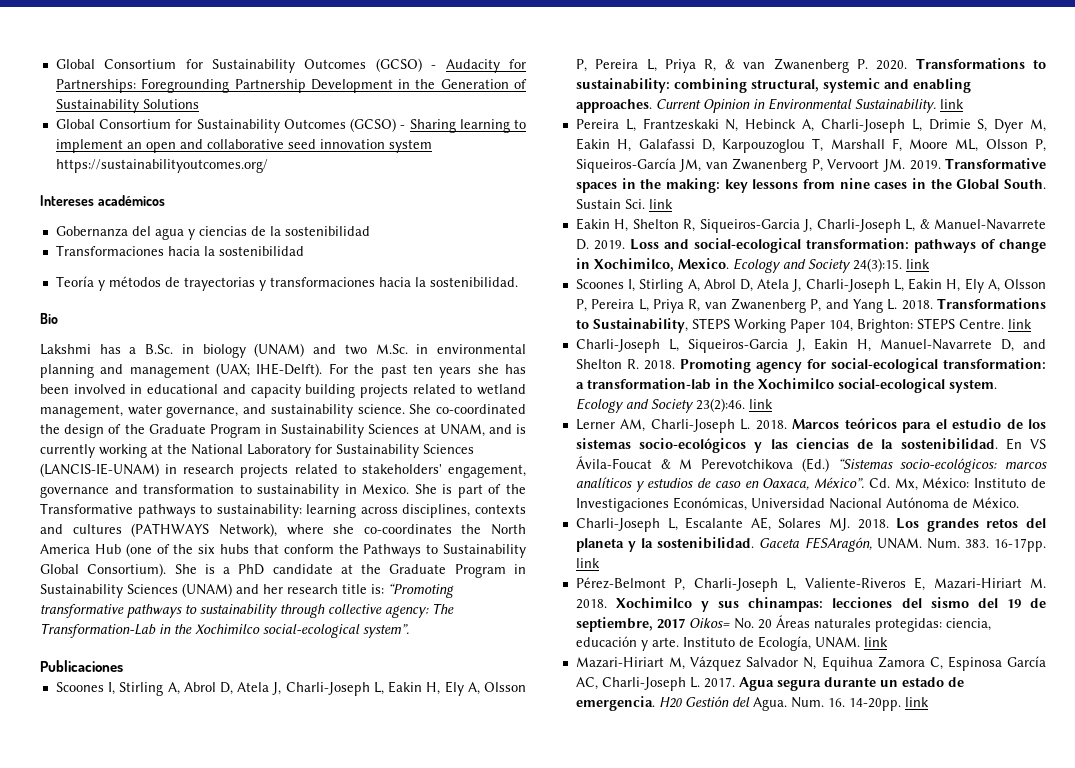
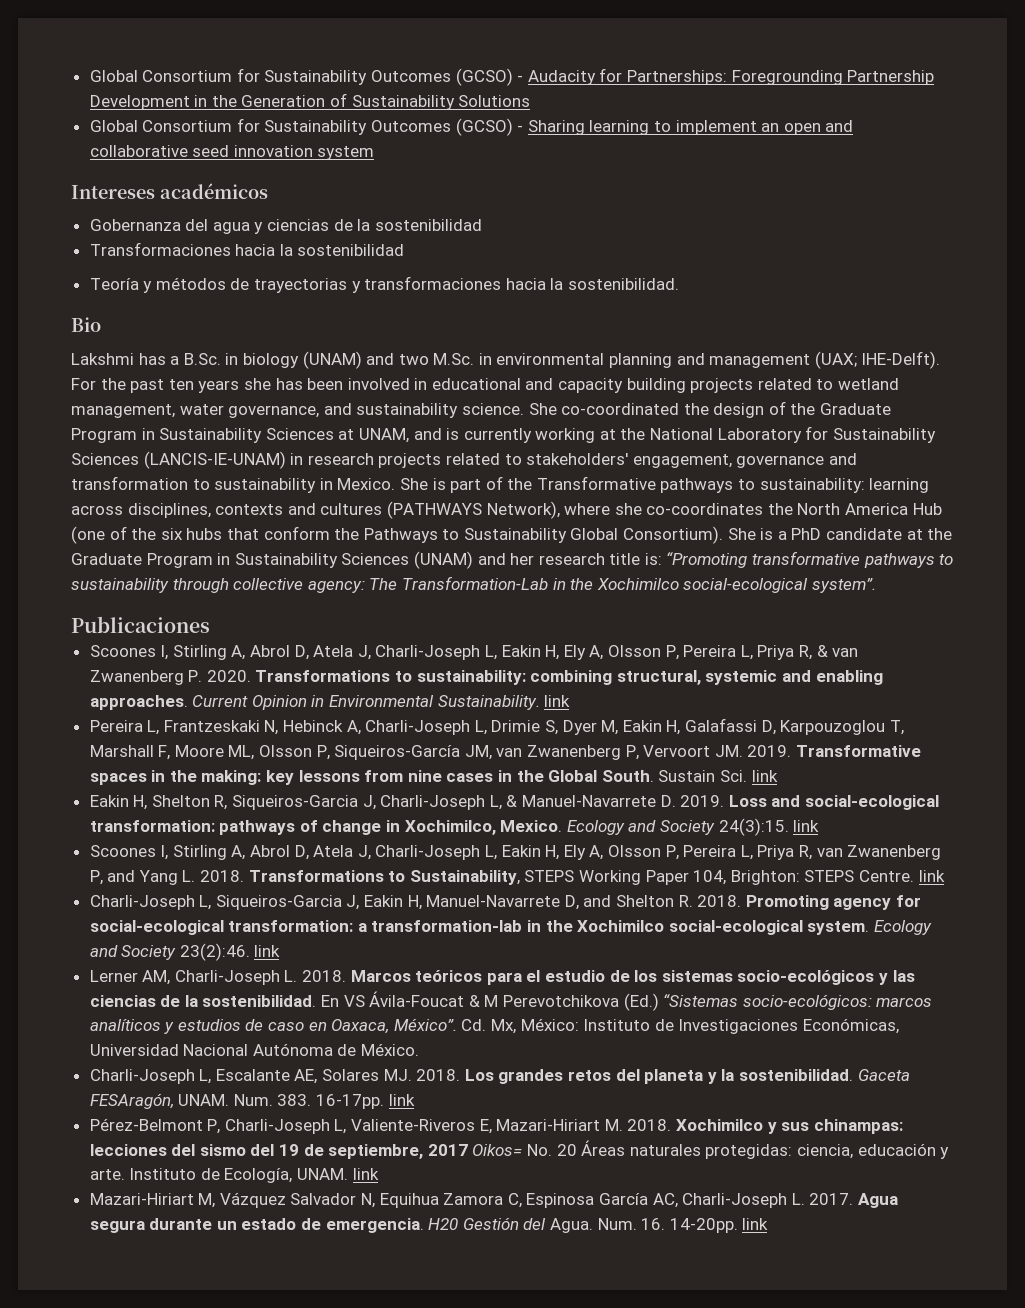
- Global Consortium for Sustainability Outcomes (GCSO) - Sharing learning to implement an open and collaborative seed innovation system https://sustainabilityoutcomes.org/
+ Global Consortium for Sustainability Outcomes (GCSO) - Sharing learning to implement an open and collaborative seed innovation system

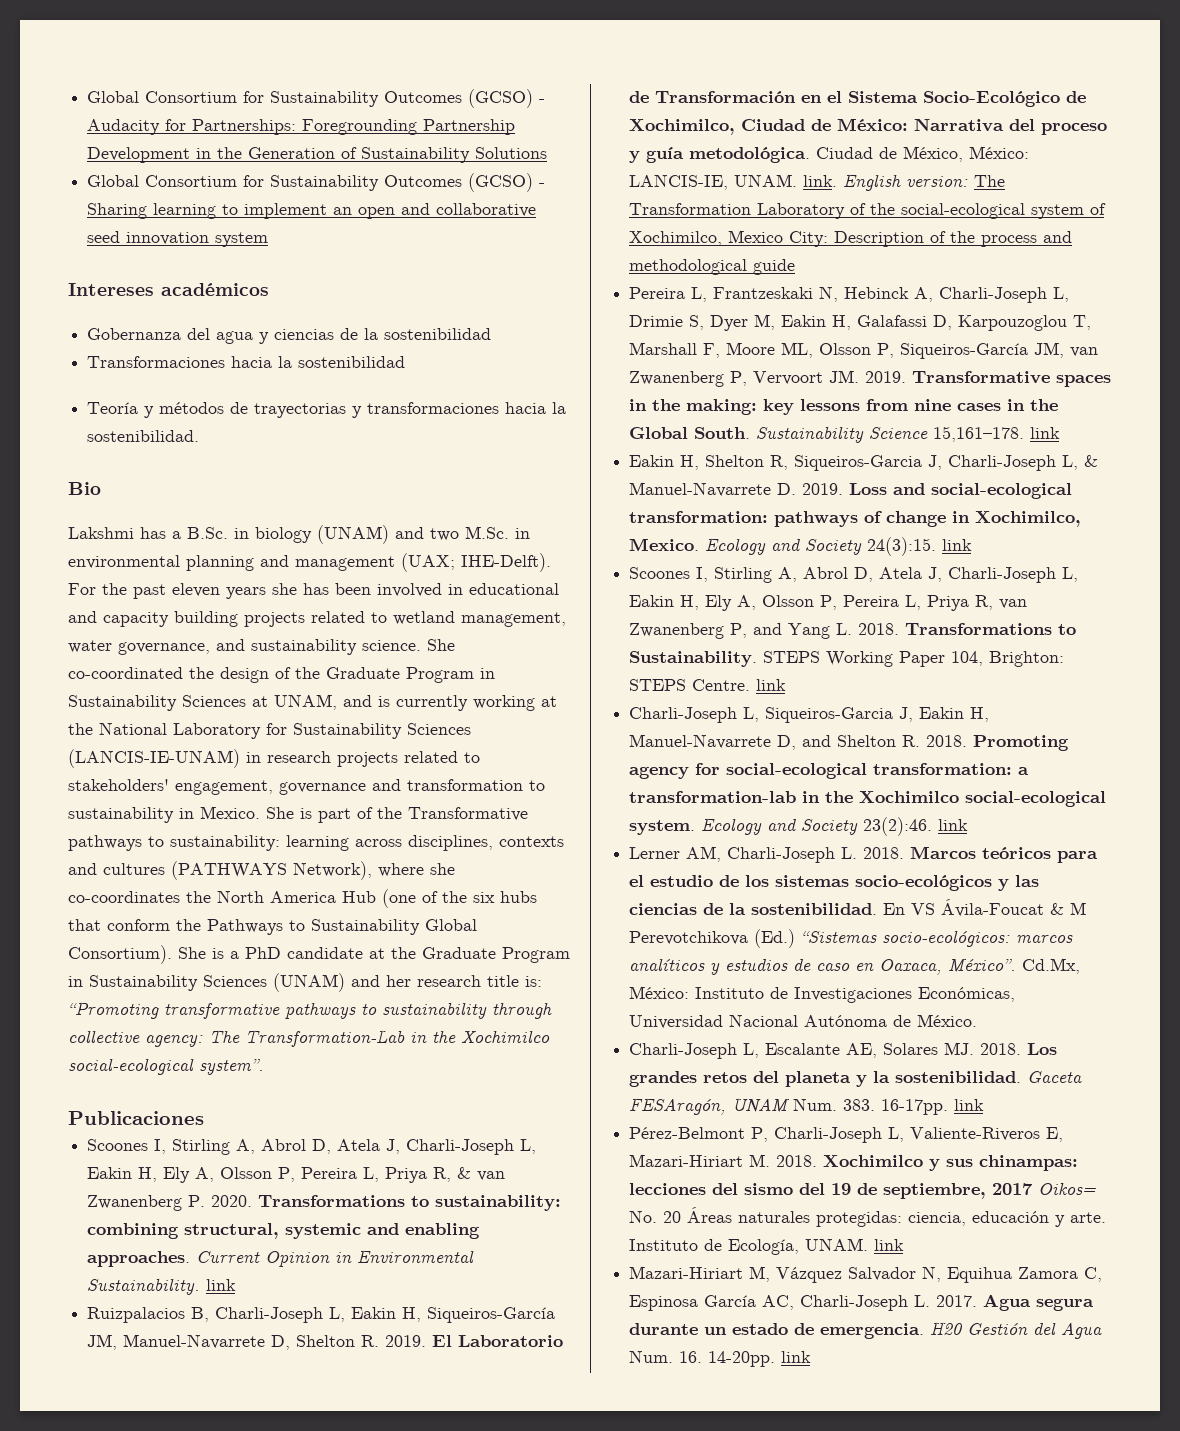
- For the past ten years she has been involved in educational and capacity building projects related to wetland management, water governance, and sustainability science.
+ For the past eleven years she has been involved in educational and capacity building projects related to wetland management, water governance, and sustainability science.
+ Ruizpalacios B, Charli-Joseph L, Eakin H, Siqueiros-García JM, Manuel-Navarrete D, Shelton R. 2019. El Laboratorio de Transformación en el Sistema Socio-Ecológico de Xochimilco, Ciudad de México: Narrativa del proceso y guía metodológica. Ciudad de México, México: LANCIS-IE, UNAM. link. English version: The Transformation Laboratory of the social-ecological system of Xochimilco, Mexico City: Description of the process and methodological guide
- Sustain Sci. link
+ Sustainability Science 15,161–178. link
- Transformations to Sustainability, STEPS Working Paper 104, Brighton: STEPS Centre. link
+ Transformations to Sustainability. STEPS Working Paper 104, Brighton: STEPS Centre. link
- Cd. Mx, México: Instituto de Investigaciones Económicas, Universidad Nacional Autónoma de México.
+ Cd.Mx, México: Instituto de Investigaciones Económicas, Universidad Nacional Autónoma de México.
- Gaceta FESAragón, UNAM. Num. 383. 16-17pp. link
+ Gaceta FESAragón, UNAM Num. 383. 16-17pp. link
- H20 Gestión del Agua. Num. 16. 14-20pp. link
+ H20 Gestión del Agua Num. 16. 14-20pp. link

